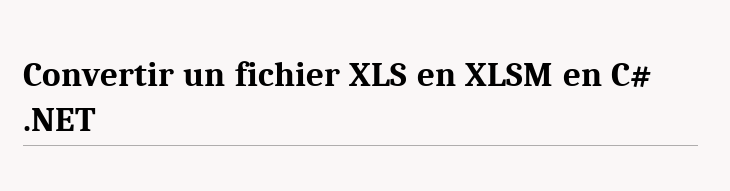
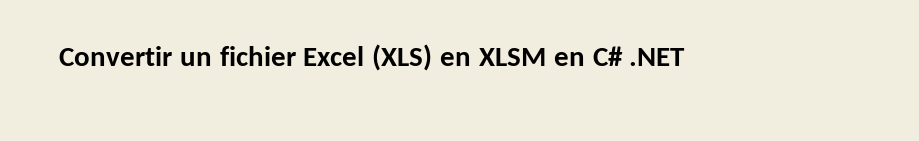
- Convertir un fichier XLS en XLSM en C# .NET
+ Convertir un fichier Excel (XLS) en XLSM en C# .NET

